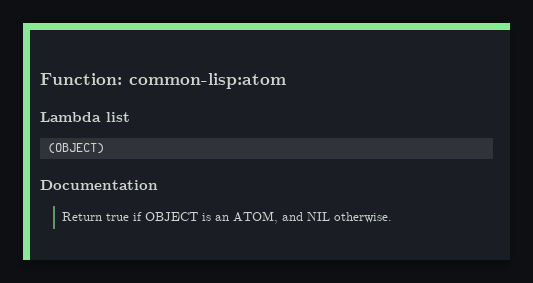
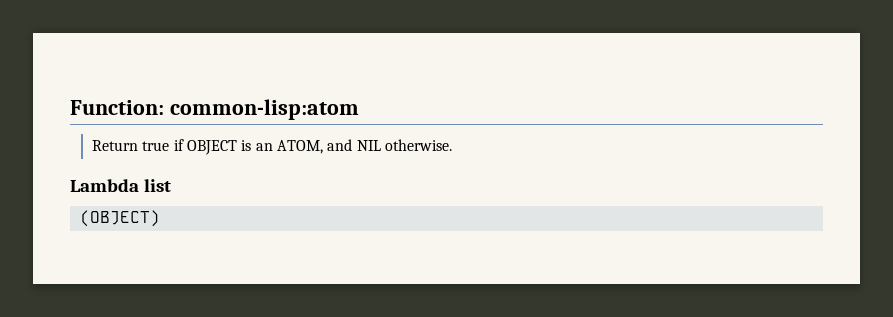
- Lambda list
- (OBJECT)
- Documentation
+ Lambda list
+ (OBJECT)

